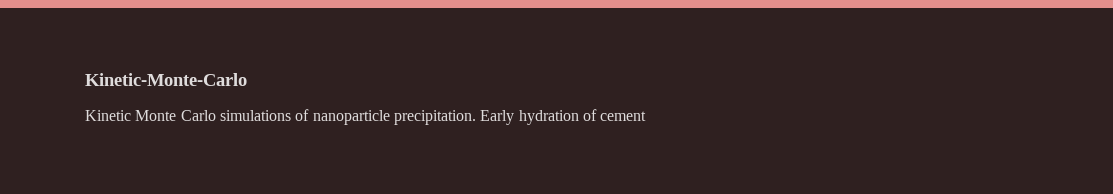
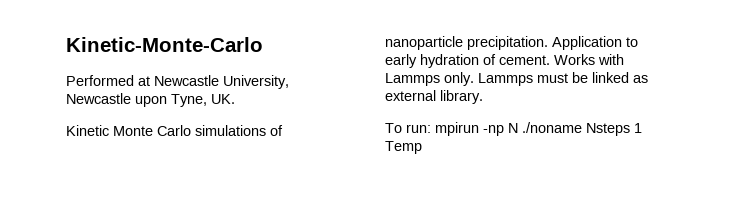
+ Performed at Newcastle University, Newcastle upon Tyne, UK.
- Early hydration of cement
+ Application to early hydration of cement. Works with Lammps only. Lammps must be linked as external library.
+ To run: mpirun -np N ./noname Nsteps 1 Temp

